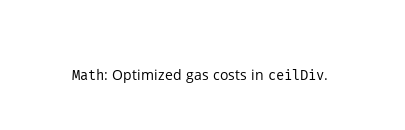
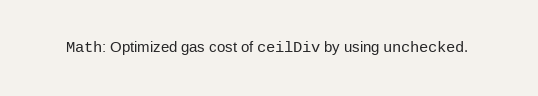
- Math: Optimized gas costs in ceilDiv.
+ Math: Optimized gas cost of ceilDiv by using unchecked.

